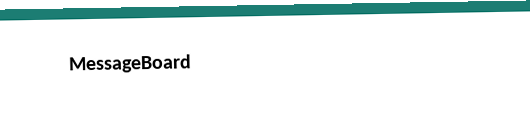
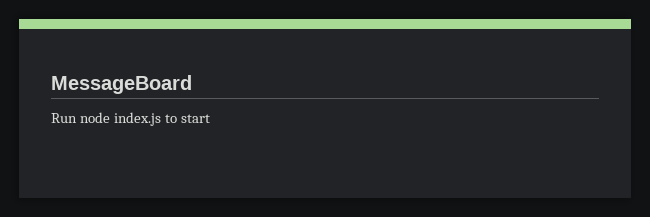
+ Run node index.js to start

